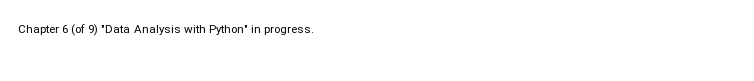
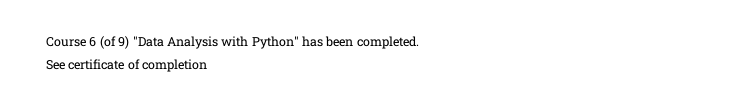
- Chapter 6 (of 9) "Data Analysis with Python" in progress.
+ Course 6 (of 9) "Data Analysis with Python" has been completed.
+ See certificate of completion

